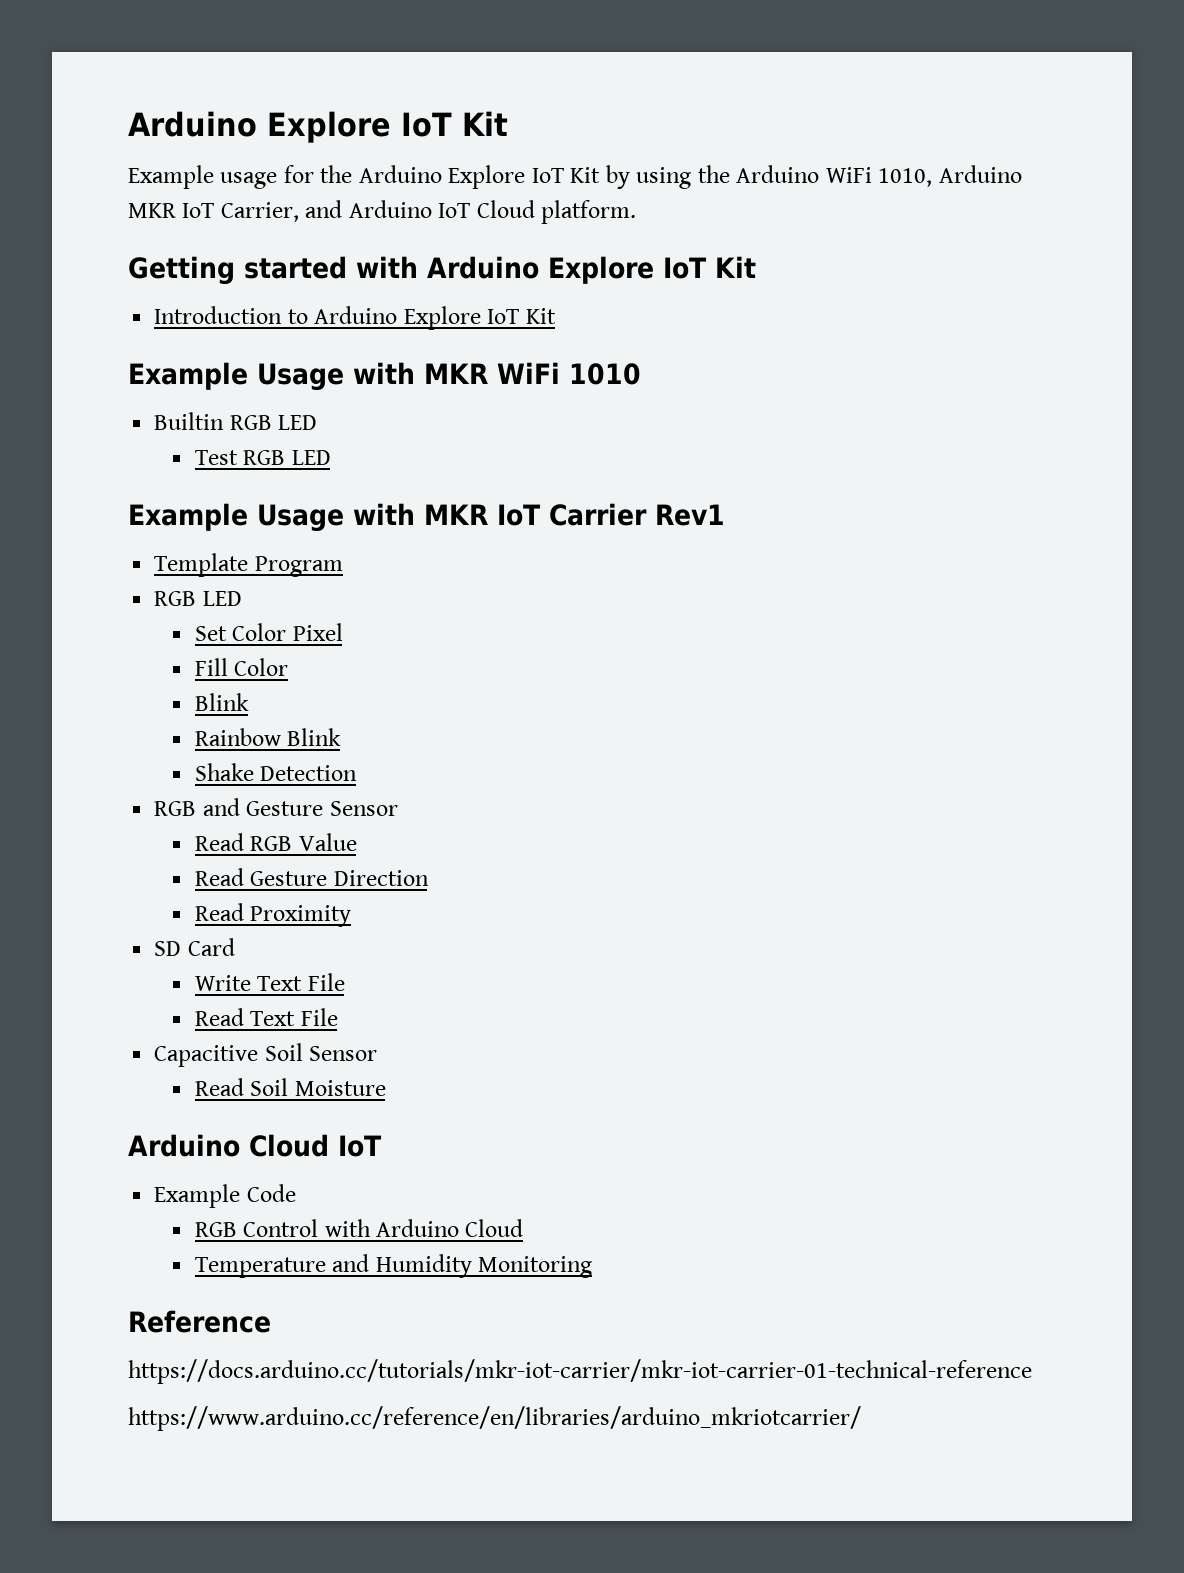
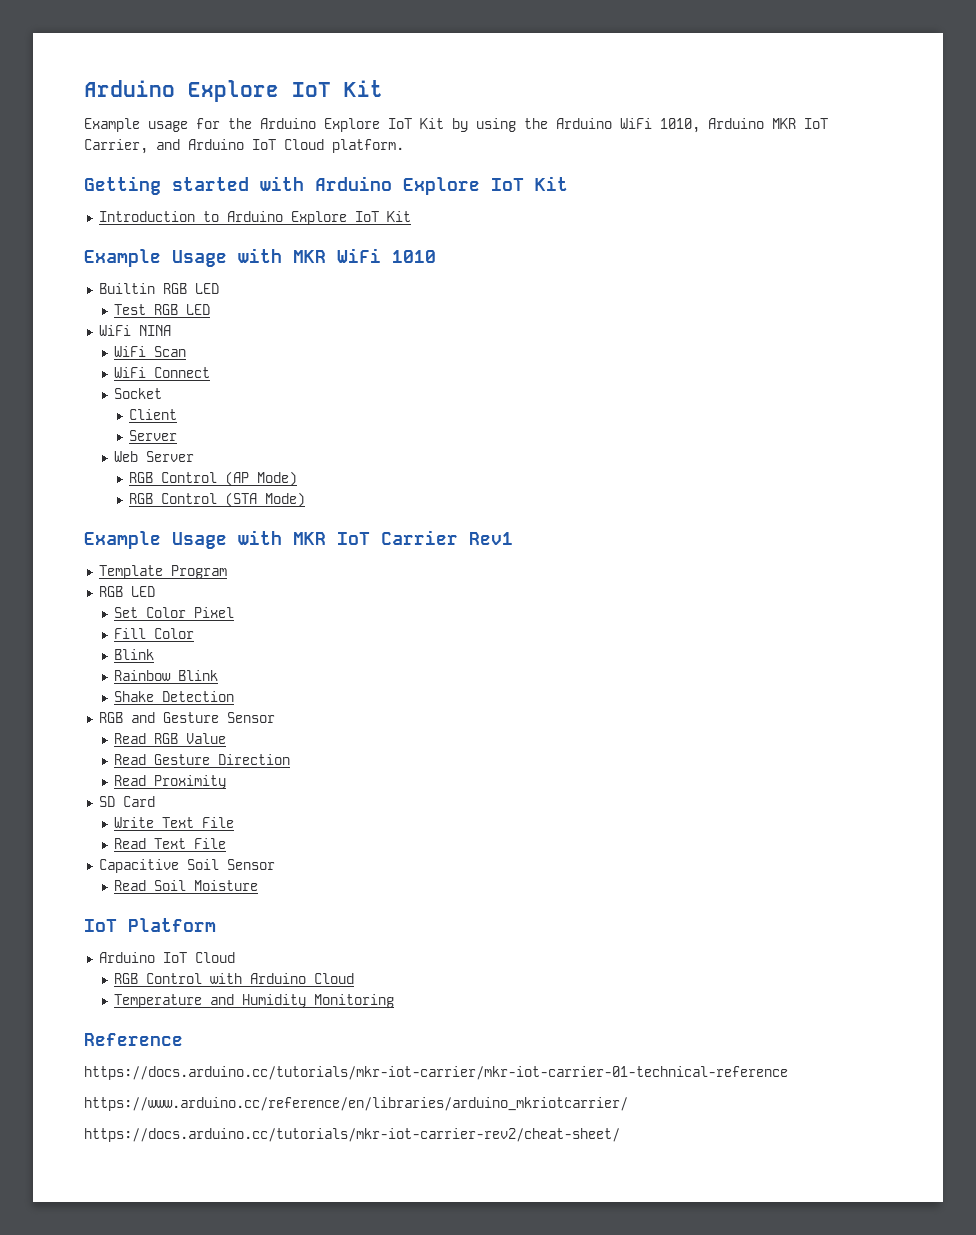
+ WiFi NINA
+ WiFi Scan
+ WiFi Connect
+ Socket
+ Client
+ Server
+ Web Server
+ RGB Control (AP Mode)
+ RGB Control (STA Mode)
- Arduino Cloud IoT
- Example Code
+ IoT Platform
+ Arduino IoT Cloud
+ https://docs.arduino.cc/tutorials/mkr-iot-carrier-rev2/cheat-sheet/

